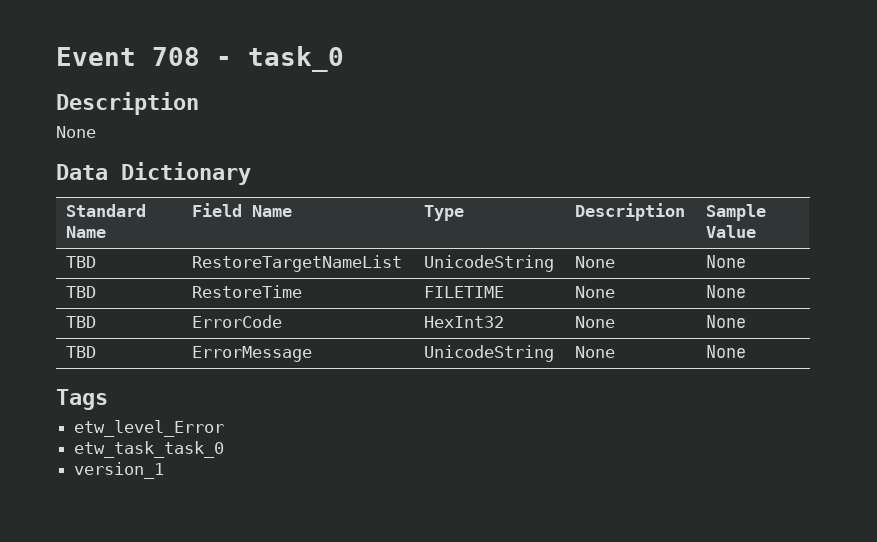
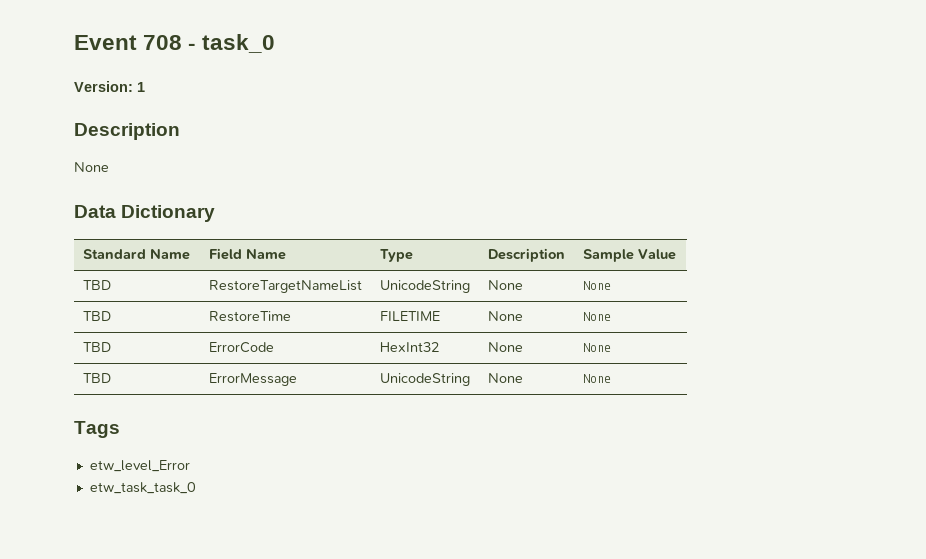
+ Version: 1
- version_1

